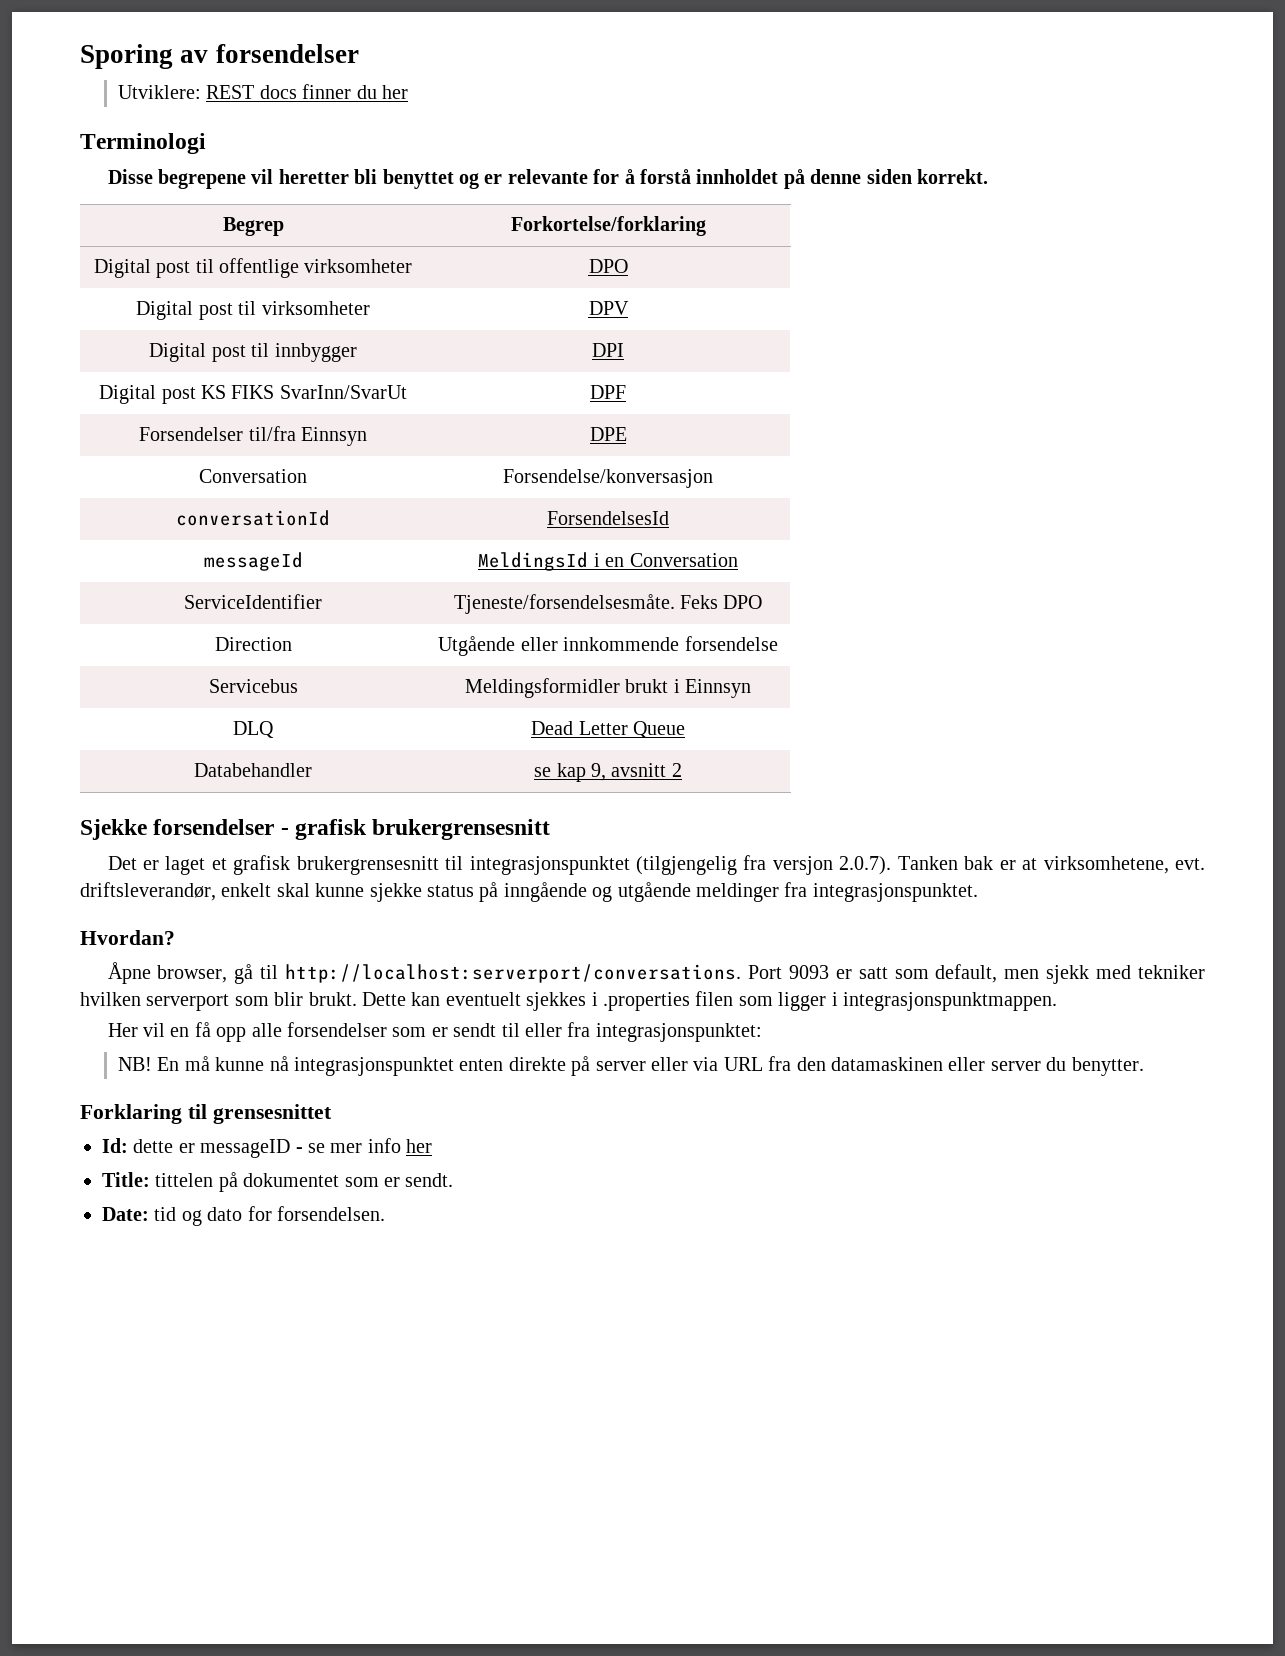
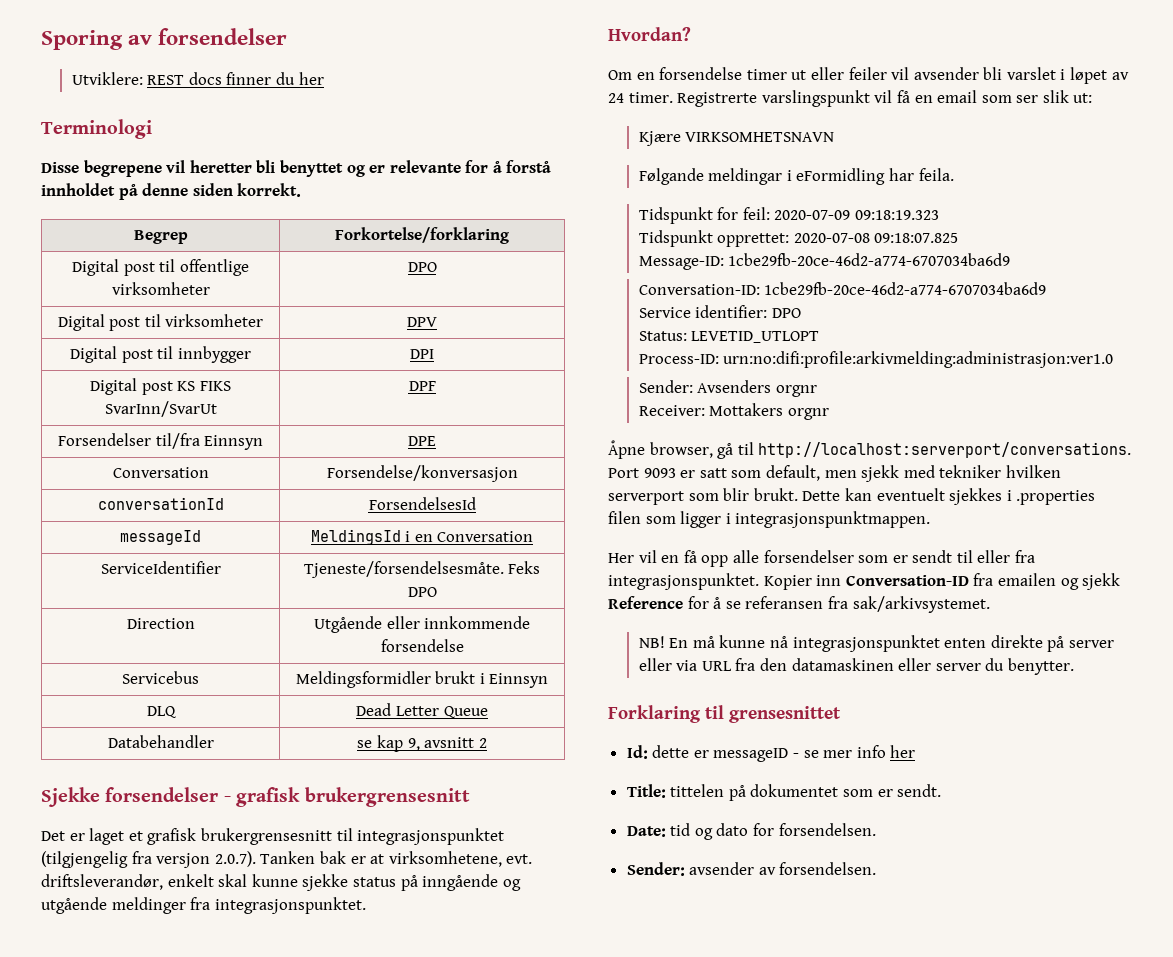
+ Om en forsendelse timer ut eller feiler vil avsender bli varslet i løpet av 24 timer. Registrerte varslingspunkt vil få en email som ser slik ut:
+ Kjære VIRKSOMHETSNAVN
+ Følgande meldingar i eFormidling har feila.
+ Tidspunkt for feil: 2020-07-09 09:18:19.323
+ Tidspunkt opprettet: 2020-07-08 09:18:07.825
+ Message-ID: 1cbe29fb-20ce-46d2-a774-6707034ba6d9
+ Conversation-ID: 1cbe29fb-20ce-46d2-a774-6707034ba6d9
+ Service identifier: DPO
+ Status: LEVETID_UTLOPT
+ Process-ID: urn:no:difi:profile:arkivmelding:administrasjon:ver1.0
+ Sender: Avsenders orgnr
+ Receiver: Mottakers orgnr
- Her vil en få opp alle forsendelser som er sendt til eller fra integrasjonspunktet:
+ Her vil en få opp alle forsendelser som er sendt til eller fra integrasjonspunktet. Kopier inn Conversation-ID fra emailen og sjekk Reference for å se referansen fra sak/arkivsystemet.
+ Sender: avsender av forsendelsen.

